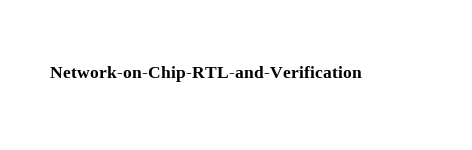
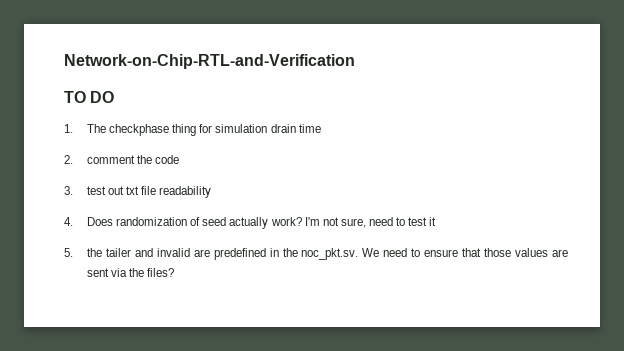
+ TO DO
+ 1. The checkphase thing for simulation drain time
+ 2. comment the code
+ 3. test out txt file readability
+ 4. Does randomization of seed actually work? I'm not sure, need to test it
+ 5. the tailer and invalid are predefined in the noc_pkt.sv. We need to ensure that those values are sent via the files?

